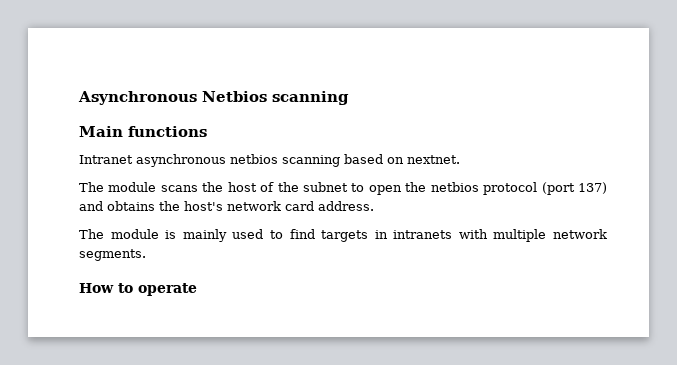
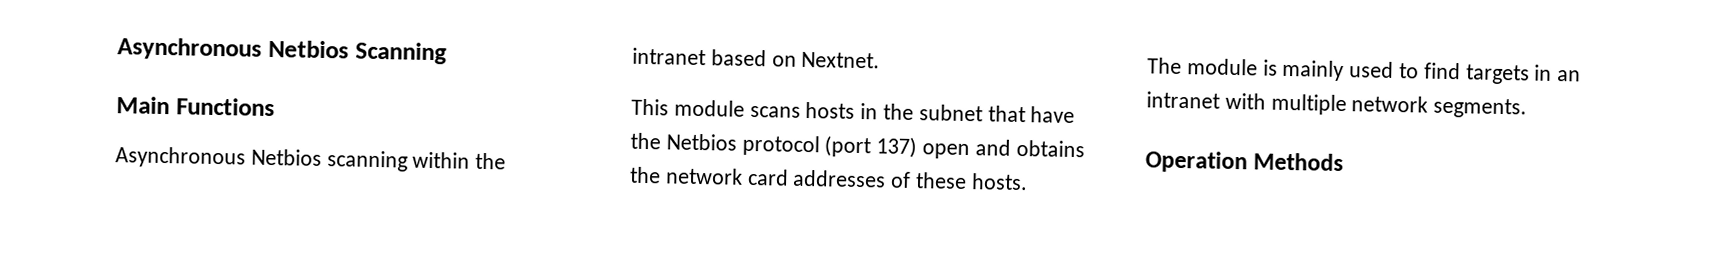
- Asynchronous Netbios scanning
- Main functions
- Intranet asynchronous netbios scanning based on nextnet.
- The module scans the host of the subnet to open the netbios protocol (port 137) and obtains the host's network card address.
+ Asynchronous Netbios Scanning
+ Main Functions
+ Asynchronous Netbios scanning within the intranet based on Nextnet.
+ This module scans hosts in the subnet that have the Netbios protocol (port 137) open and obtains the network card addresses of these hosts.
- The module is mainly used to find targets in intranets with multiple network segments.
+ The module is mainly used to find targets in an intranet with multiple network segments.
- How to operate
+ Operation Methods

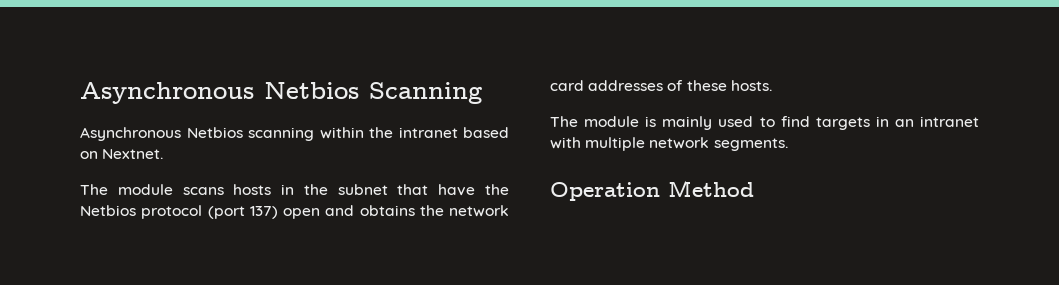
- Main Functions
- This module scans hosts in the subnet that have the Netbios protocol (port 137) open and obtains the network card addresses of these hosts.
+ The module scans hosts in the subnet that have the Netbios protocol (port 137) open and obtains the network card addresses of these hosts.
- Operation Methods
+ Operation Method

